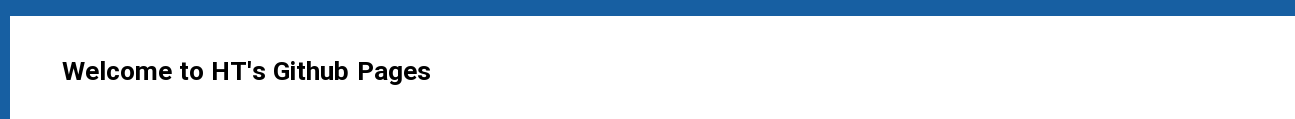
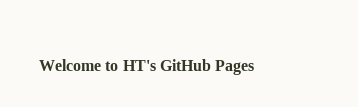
- Welcome to HT's Github Pages
+ Welcome to HT's GitHub Pages

